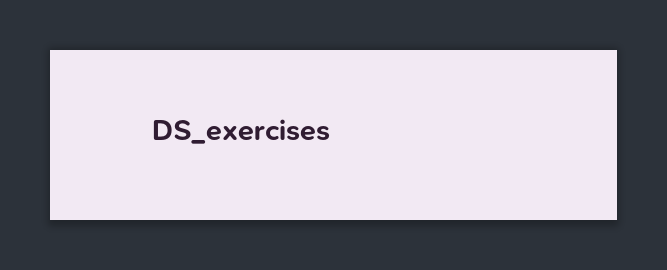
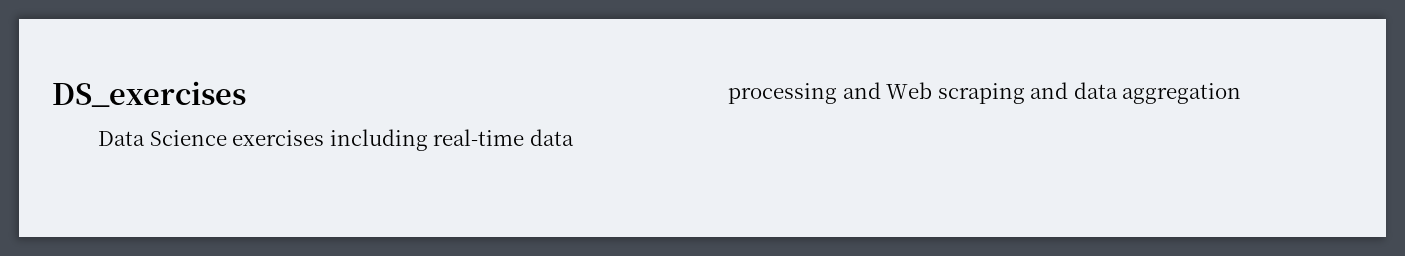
+ Data Science exercises including real-time data processing and Web scraping and data aggregation

